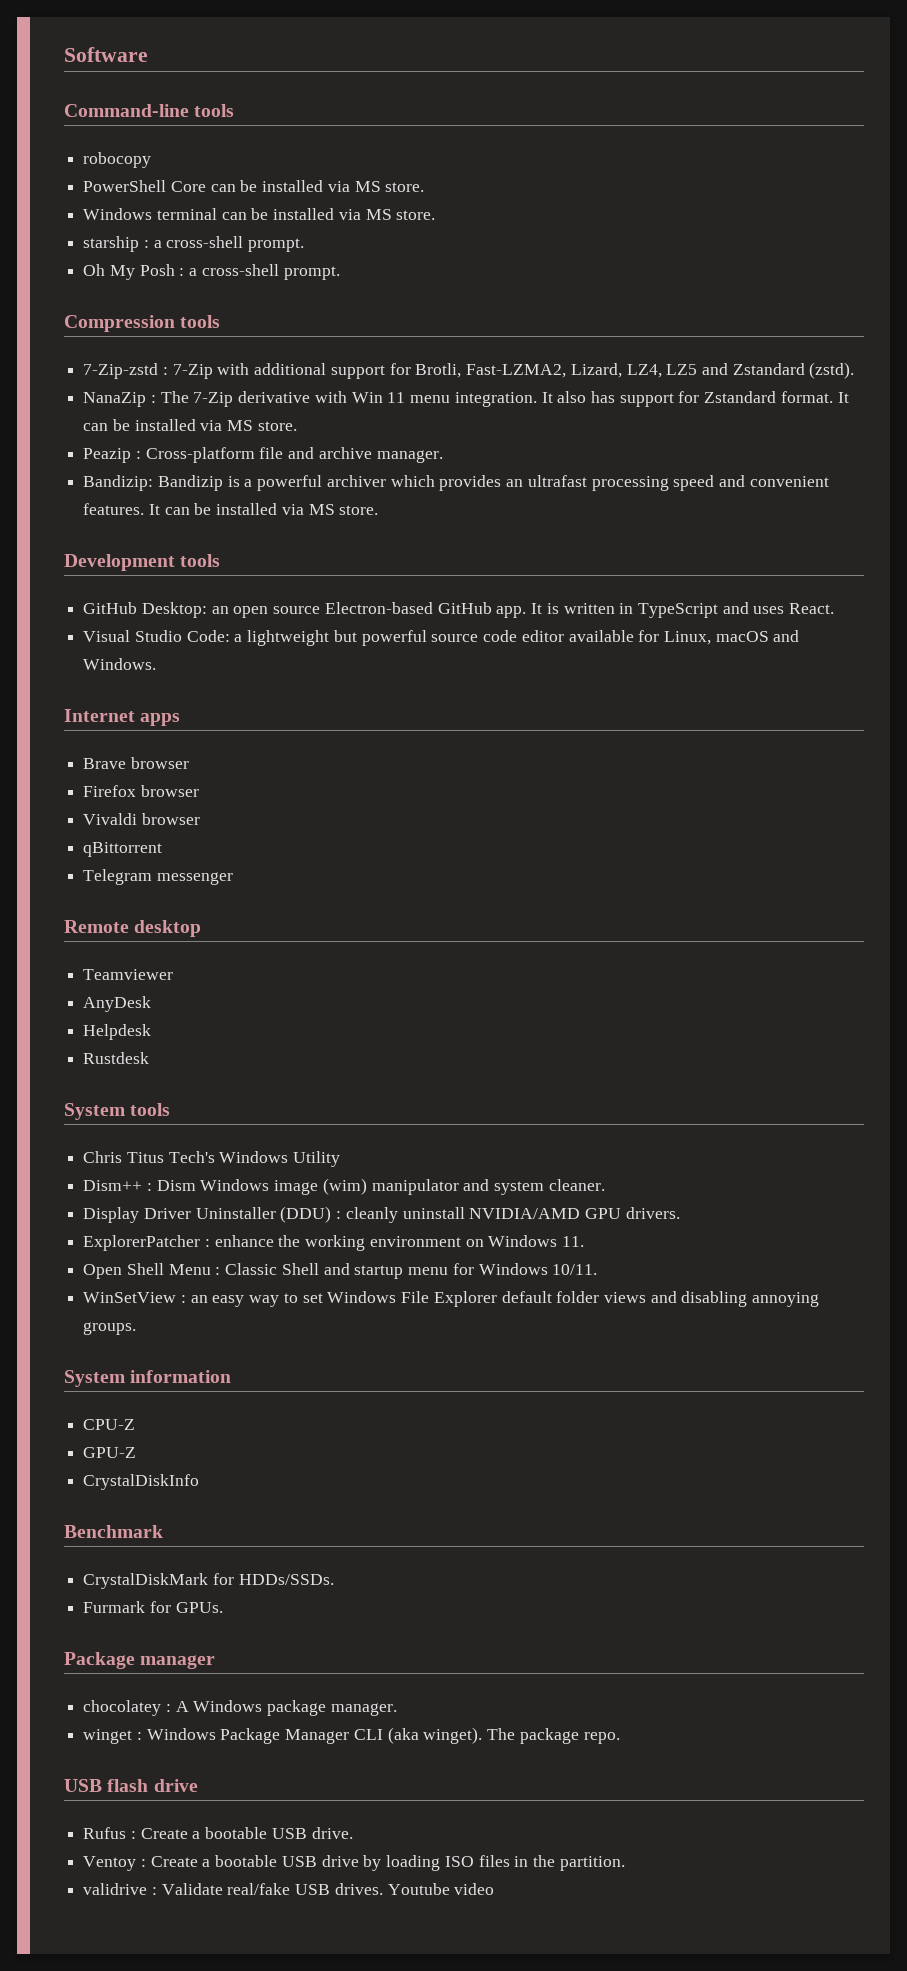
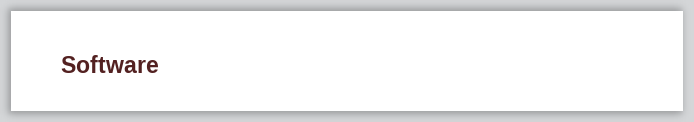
- Command-line tools
- robocopy
- PowerShell Core can be installed via MS store.
- Windows terminal can be installed via MS store.
- starship : a cross-shell prompt.
- Oh My Posh : a cross-shell prompt.
- Compression tools
- 7-Zip-zstd : 7-Zip with additional support for Brotli, Fast-LZMA2, Lizard, LZ4, LZ5 and Zstandard (zstd).
- NanaZip : The 7-Zip derivative with Win 11 menu integration. It also has support for Zstandard format. It can be installed via MS store.
- Peazip : Cross-platform file and archive manager.
- Bandizip: Bandizip is a powerful archiver which provides an ultrafast processing speed and convenient features. It can be installed via MS store.
- Development tools
- GitHub Desktop: an open source Electron-based GitHub app. It is written in TypeScript and uses React.
- Visual Studio Code: a lightweight but powerful source code editor available for Linux, macOS and Windows.
- Internet apps
- Brave browser
- Firefox browser
- Vivaldi browser
- qBittorrent
- Telegram messenger
- Remote desktop
- Teamviewer
- AnyDesk
- Helpdesk
- Rustdesk
- System tools
- Chris Titus Tech's Windows Utility
- Dism++ : Dism Windows image (wim) manipulator and system cleaner.
- Display Driver Uninstaller (DDU) : cleanly uninstall NVIDIA/AMD GPU drivers.
- ExplorerPatcher : enhance the working environment on Windows 11.
- Open Shell Menu : Classic Shell and startup menu for Windows 10/11.
- WinSetView : an easy way to set Windows File Explorer default folder views and disabling annoying groups.
- System information
- CPU-Z
- GPU-Z
- CrystalDiskInfo
- Benchmark
- CrystalDiskMark for HDDs/SSDs.
- Furmark for GPUs.
- Package manager
- chocolatey : A Windows package manager.
- winget : Windows Package Manager CLI (aka winget). The package repo.
- USB flash drive
- Rufus : Create a bootable USB drive.
- Ventoy : Create a bootable USB drive by loading ISO files in the partition.
- validrive : Validate real/fake USB drives. Youtube video

